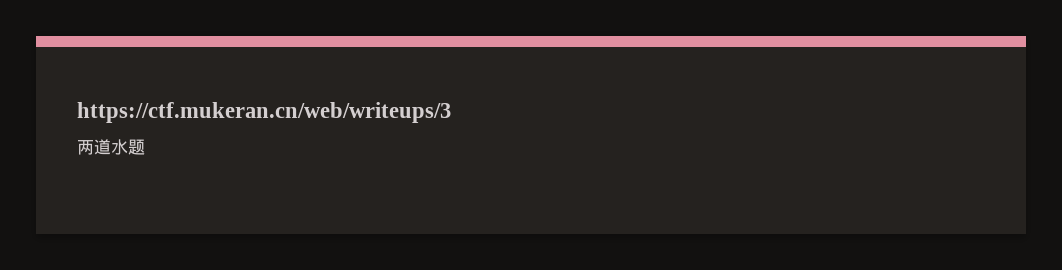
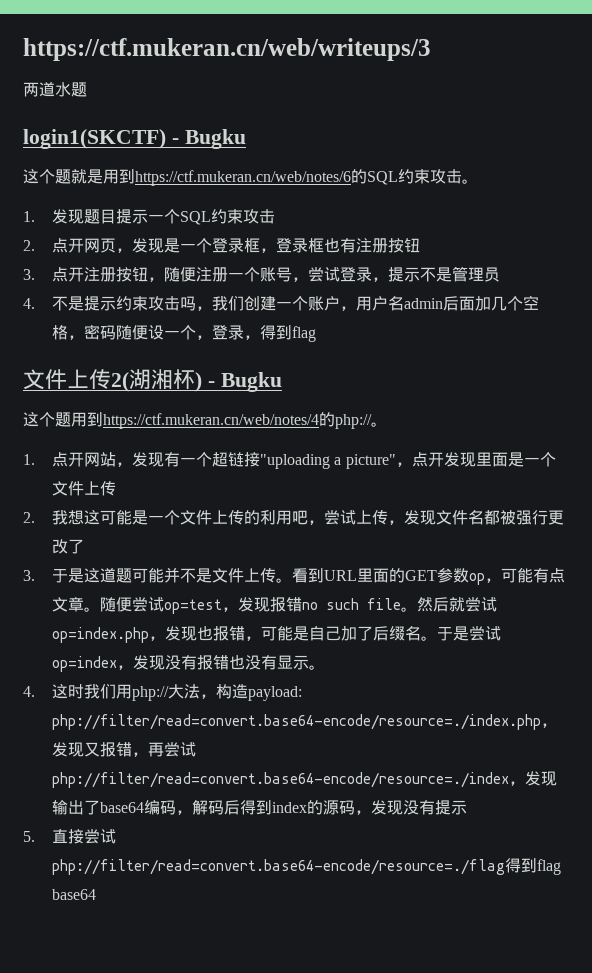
+ login1(SKCTF) - Bugku
+ 这个题就是用到https://ctf.mukeran.cn/web/notes/6的SQL约束攻击。
+ 1.发现题目提示一个SQL约束攻击
+ 2.点开网页，发现是一个登录框，登录框也有注册按钮
+ 3.点开注册按钮，随便注册一个账号，尝试登录，提示不是管理员
+ 4.不是提示约束攻击吗，我们创建一个账户，用户名admin后面加几个空格，密码随便设一个，登录，得到flag
+ 文件上传2(湖湘杯) - Bugku
+ 这个题用到https://ctf.mukeran.cn/web/notes/4的php://。
+ 1.点开网站，发现有一个超链接"uploading a picture"，点开发现里面是一个文件上传
+ 2.我想这可能是一个文件上传的利用吧，尝试上传，发现文件名都被强行更改了
+ 3.于是这道题可能并不是文件上传。看到URL里面的GET参数op，可能有点文章。随便尝试op=test，发现报错no such file。然后就尝试op=index.php，发现也报错，可能是自己加了后缀名。于是尝试op=index，发现没有报错也没有显示。
+ 4.这时我们用php://大法，构造payload: php://filter/read=convert.base64-encode/resource=./index.php，发现又报错，再尝试php://filter/read=convert.base64-encode/resource=./index，发现输出了base64编码，解码后得到index的源码，发现没有提示
+ 5.直接尝试php://filter/read=convert.base64-encode/resource=./flag得到flag base64

